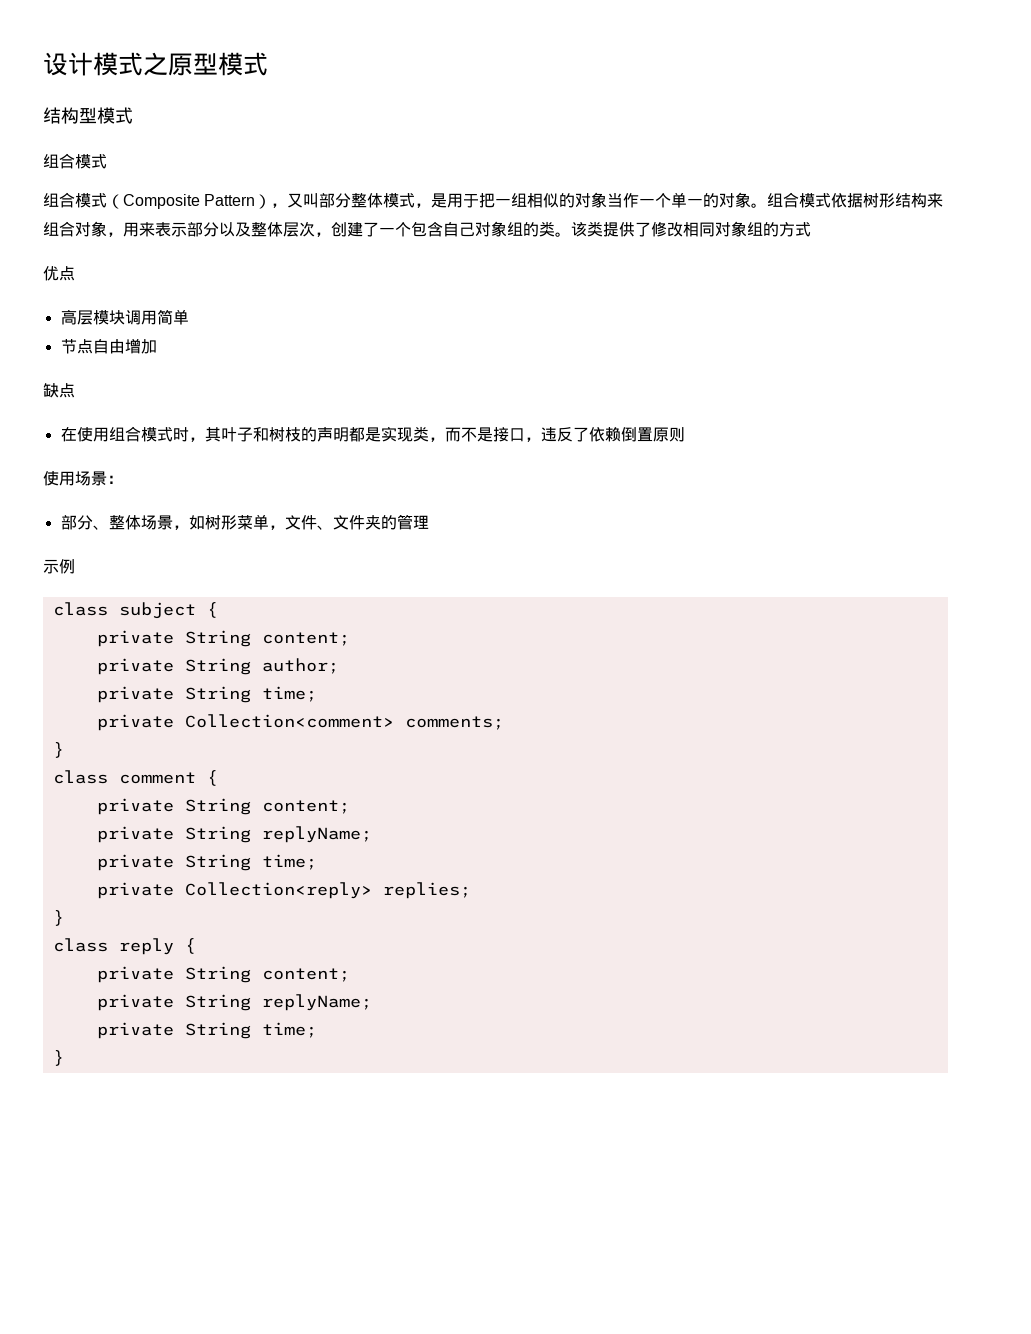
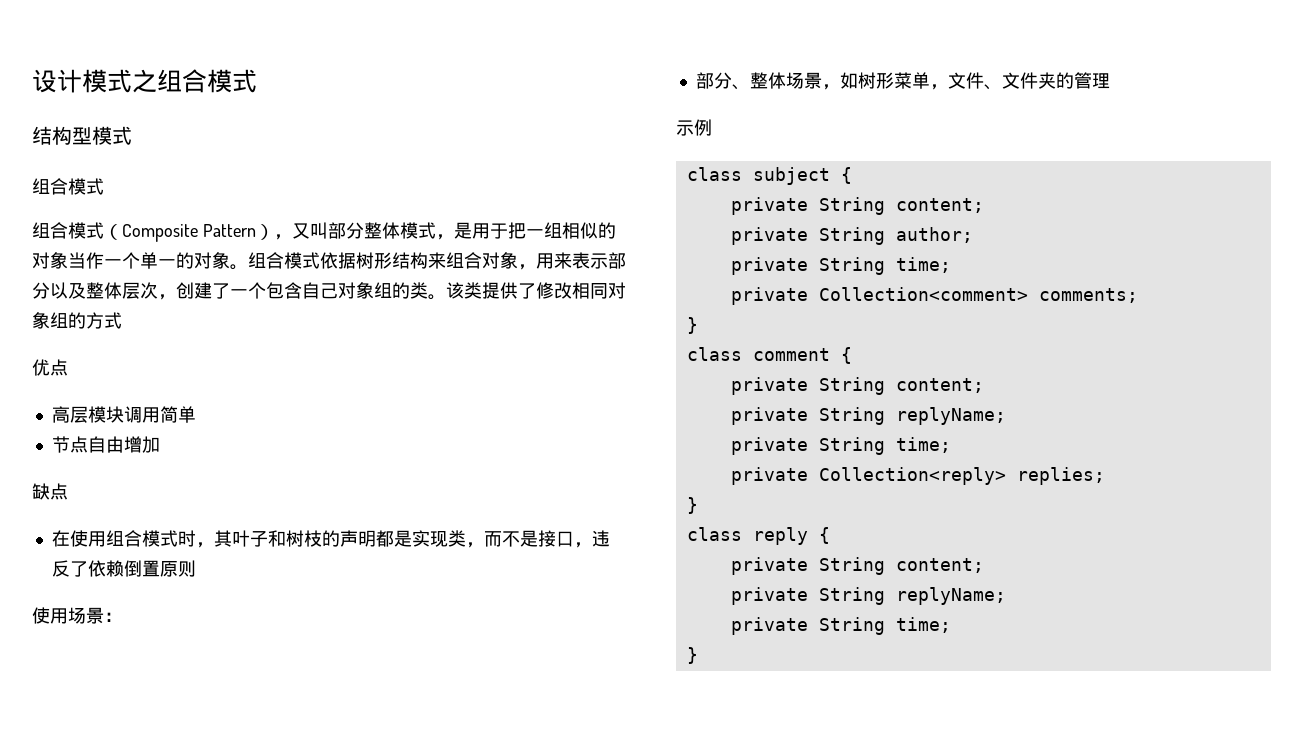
- 设计模式之原型模式
+ 设计模式之组合模式

